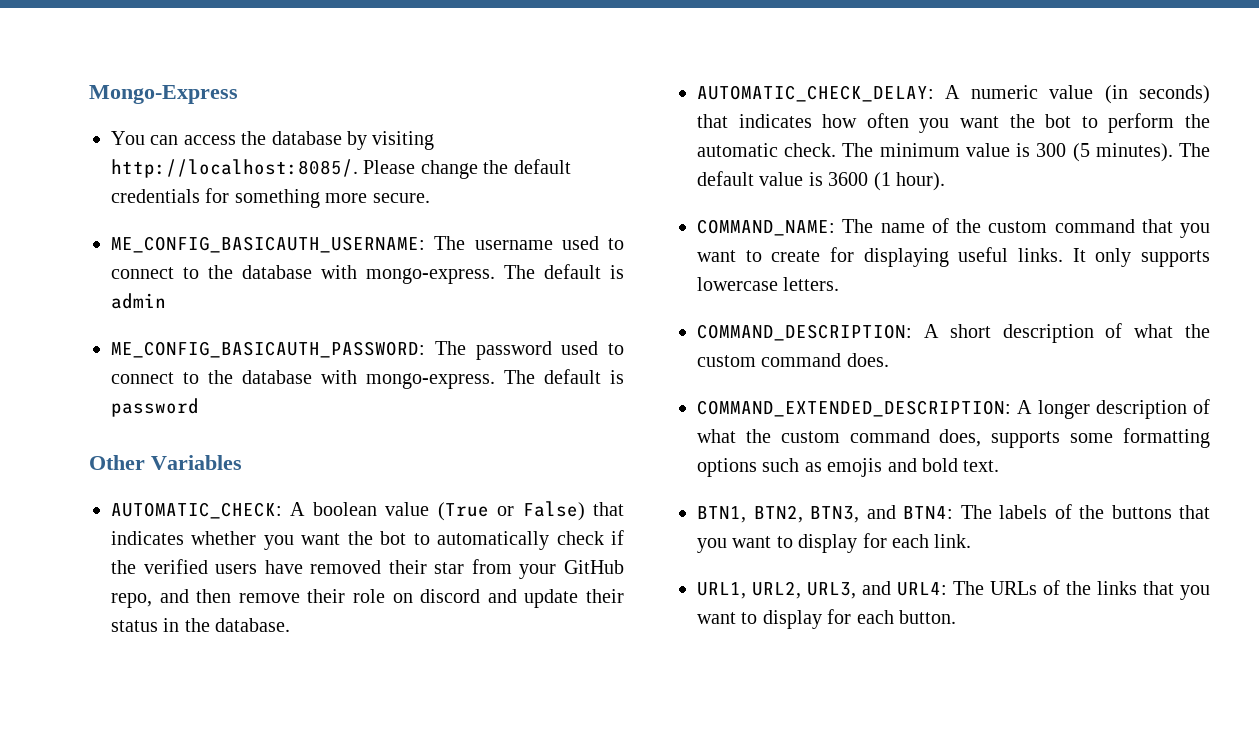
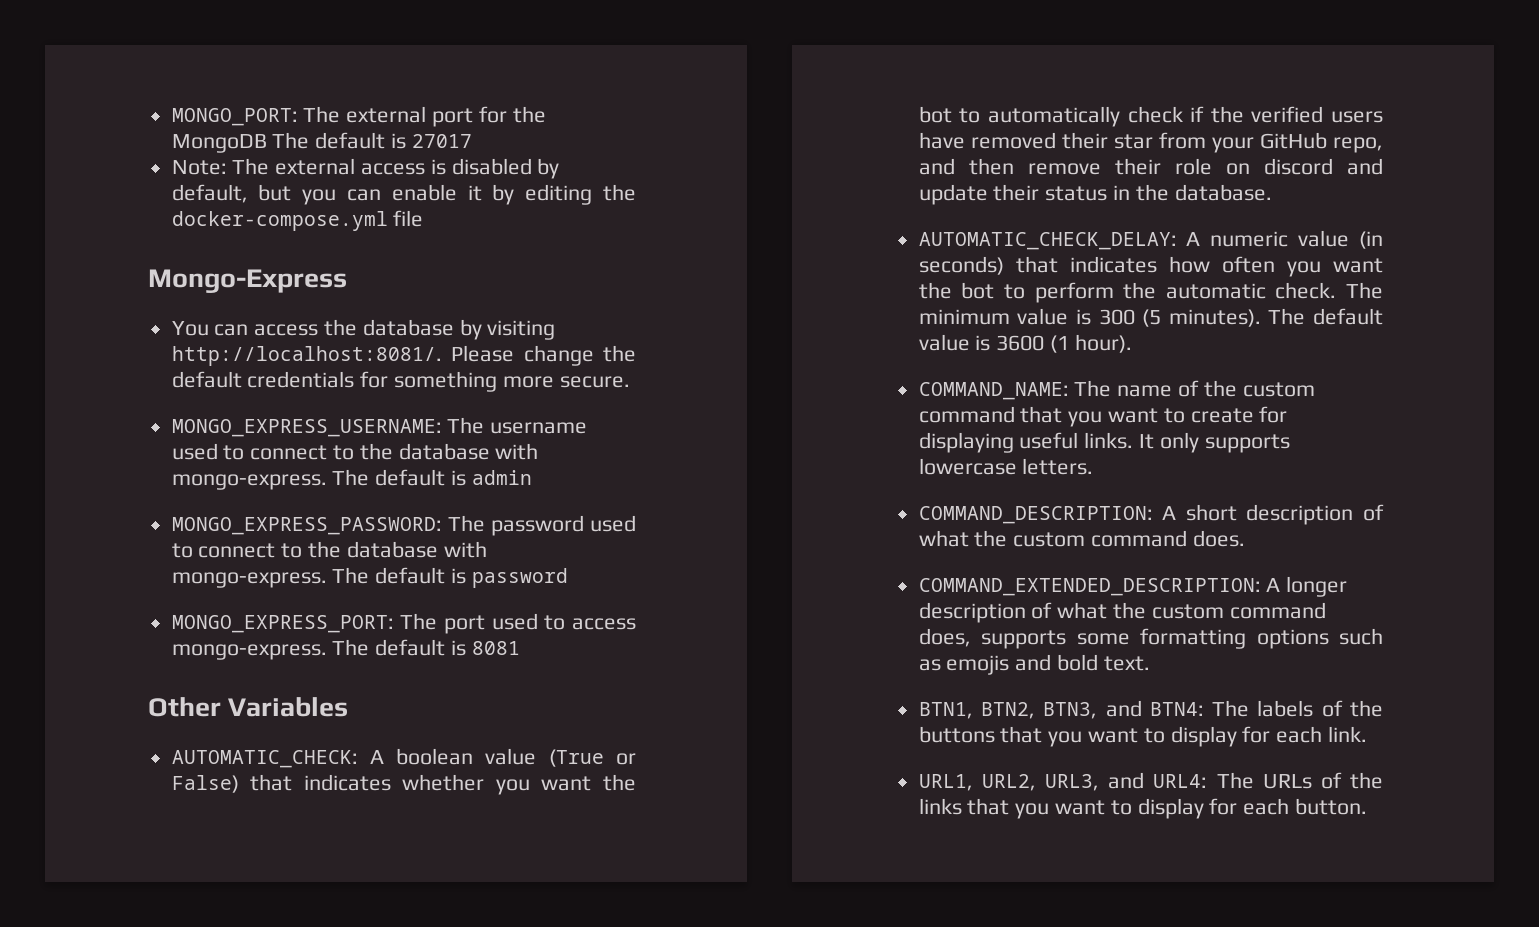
+ MONGO_PORT: The external port for the MongoDB The default is 27017
+ Note: The external access is disabled by default, but you can enable it by editing the docker-compose.yml file
- You can access the database by visiting http://localhost:8085/.
+ You can access the database by visiting http://localhost:8081/.
- ME_CONFIG_BASICAUTH_USERNAME: The username used to connect to the database with mongo-express.
+ MONGO_EXPRESS_USERNAME: The username used to connect to the database with mongo-express.
- ME_CONFIG_BASICAUTH_PASSWORD: The password used to connect to the database with mongo-express.
+ MONGO_EXPRESS_PASSWORD: The password used to connect to the database with mongo-express.
+ MONGO_EXPRESS_PORT: The port used to access mongo-express. The default is 8081

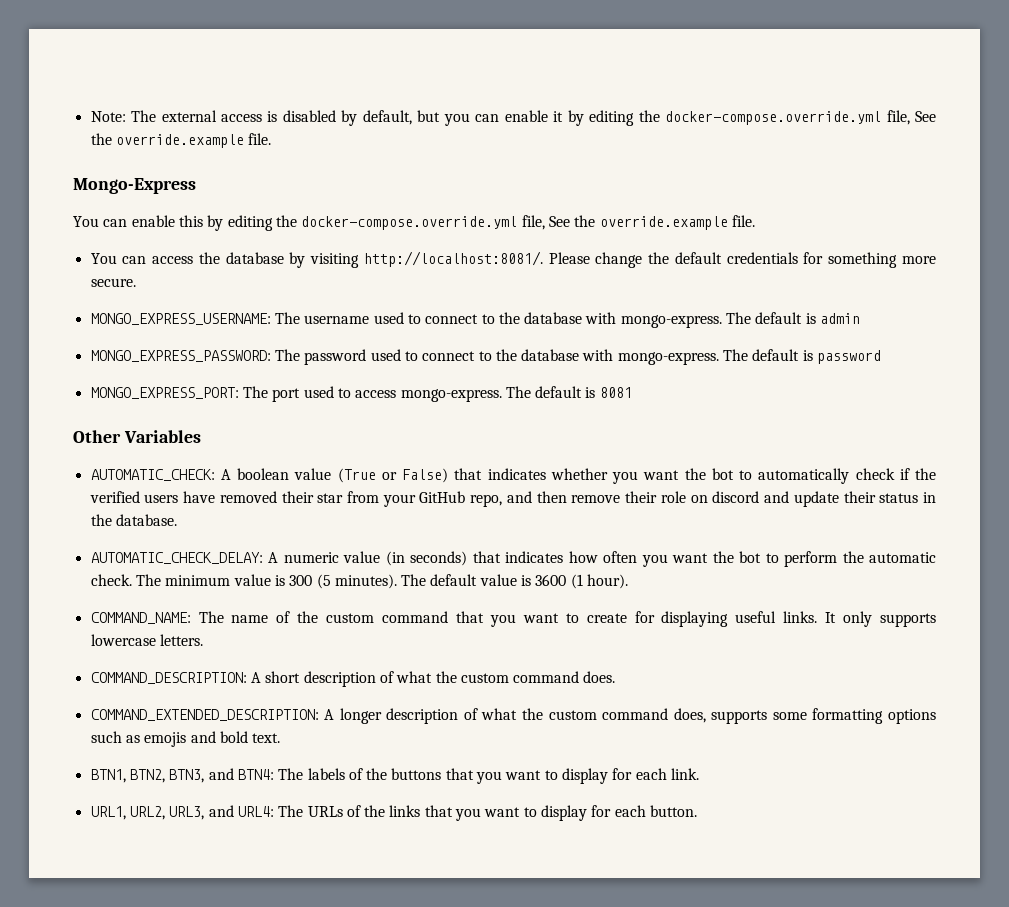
- MONGO_PORT: The external port for the MongoDB The default is 27017
- Note: The external access is disabled by default, but you can enable it by editing the docker-compose.yml file
+ Note: The external access is disabled by default, but you can enable it by editing the docker-compose.override.yml file, See the override.example file.
  Mongo-Express
+ You can enable this by editing the docker-compose.override.yml file, See the override.example file.

